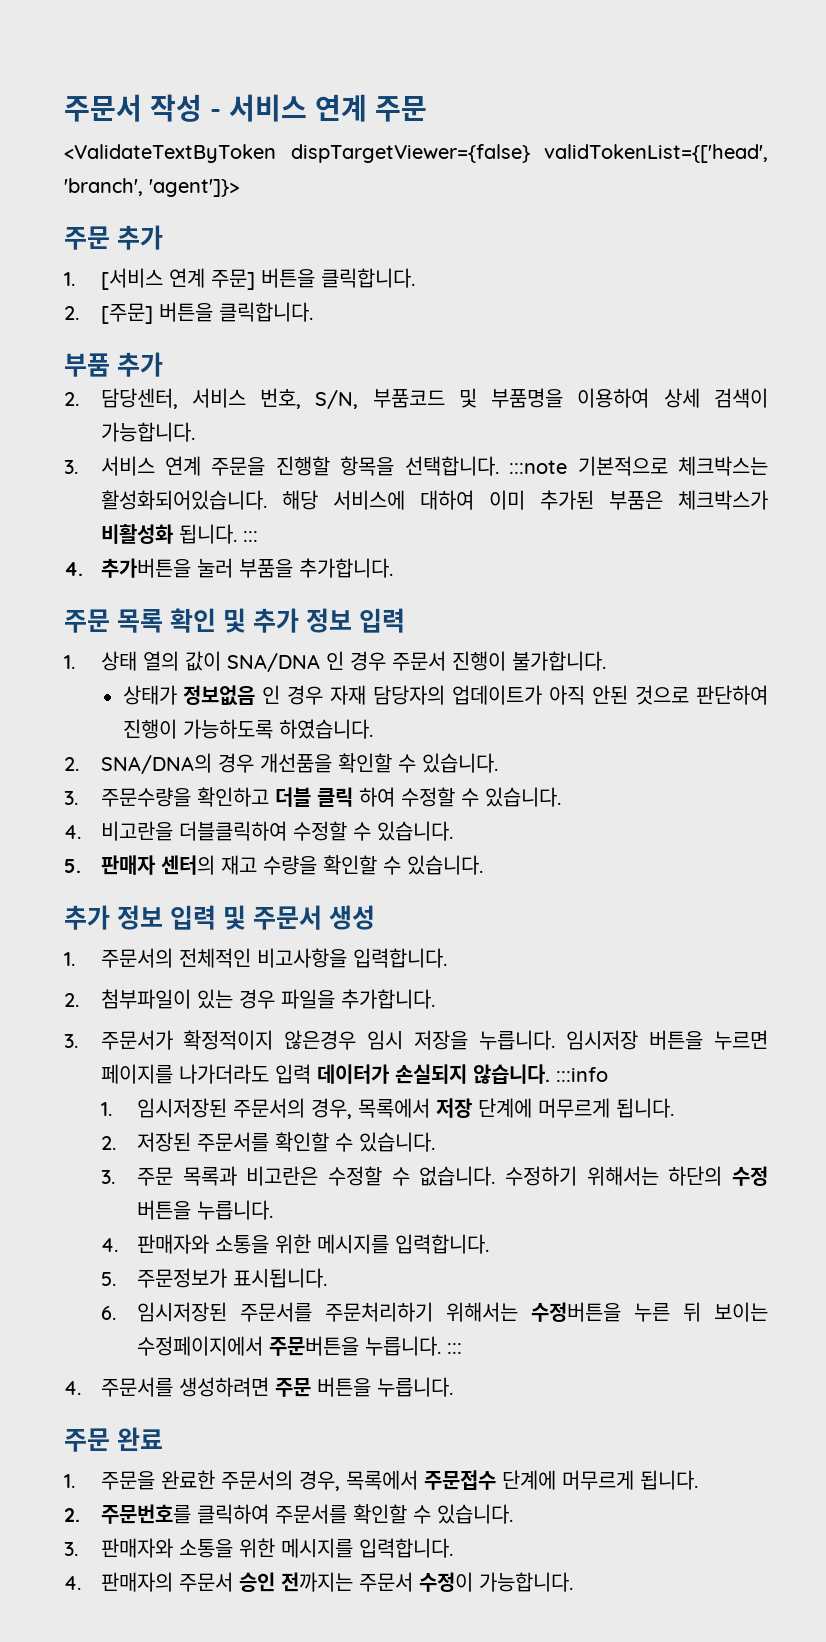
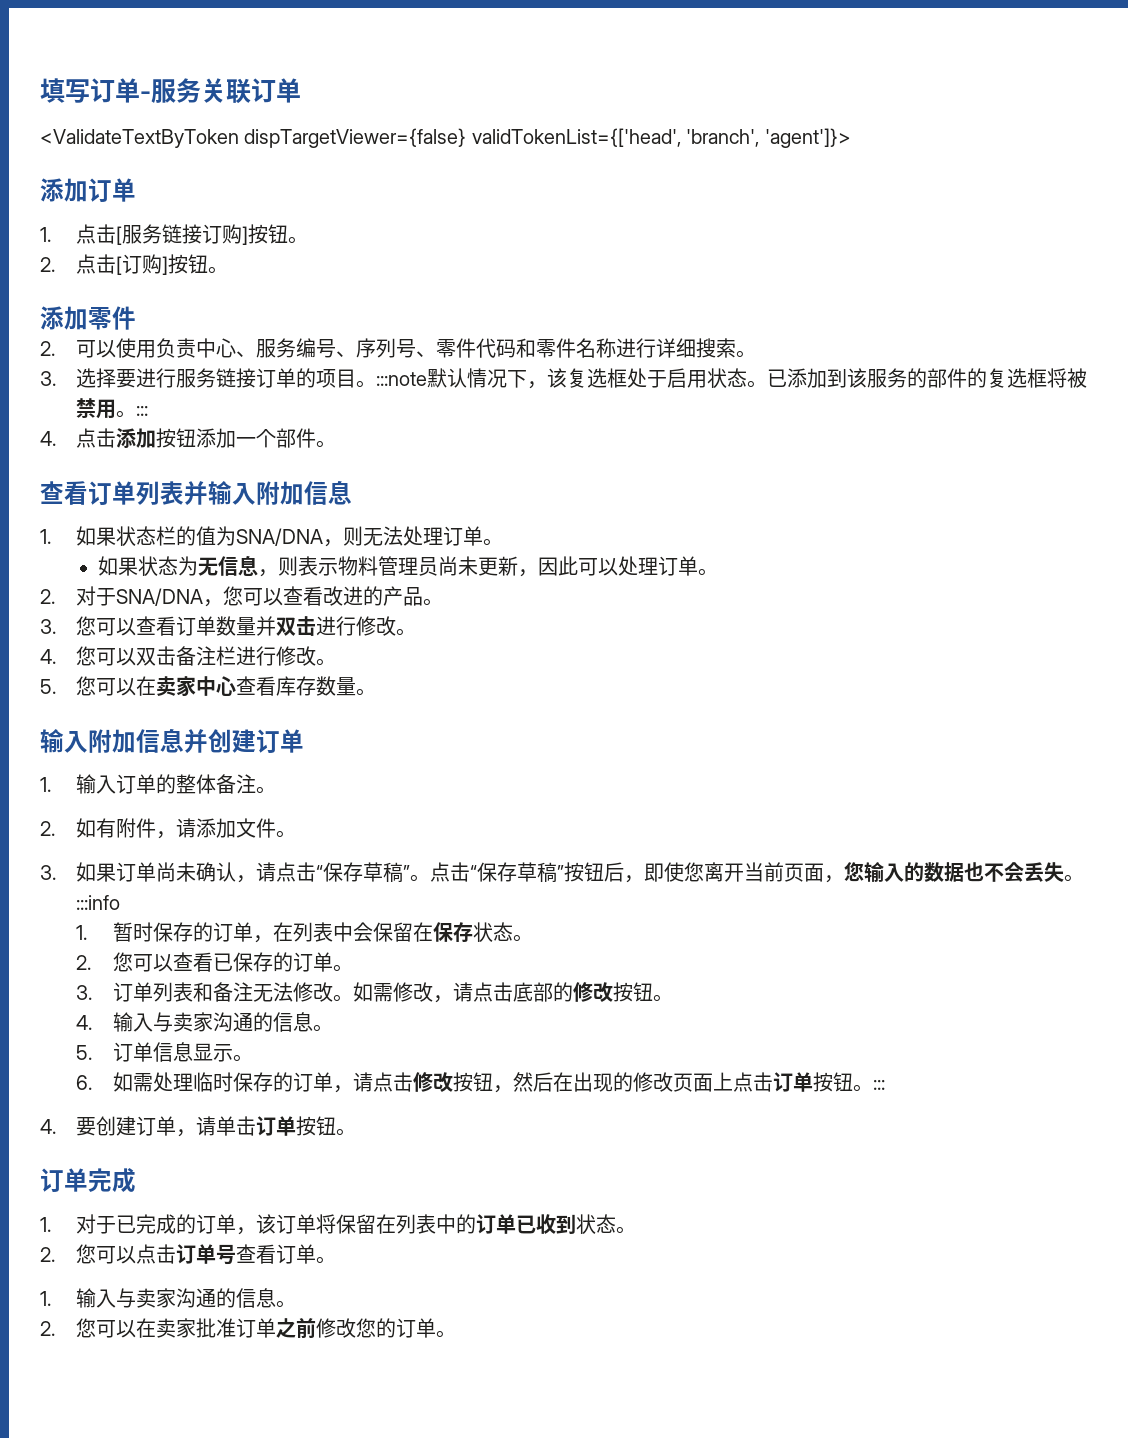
- 주문서 작성 - 서비스 연계 주문
+ 填写订单-服务关联订单
- 주문 추가
- 1. [서비스 연계 주문] 버튼을 클릭합니다.
- 2. [주문] 버튼을 클릭합니다.
- 부품 추가
- 2. 담당센터, 서비스 번호, S/N, 부품코드 및 부품명을 이용하여 상세 검색이 가능합니다.
- 3. 서비스 연계 주문을 진행할 항목을 선택합니다. :::note 기본적으로 체크박스는 활성화되어있습니다. 해당 서비스에 대하여 이미 추가된 부품은 체크박스가 비활성화 됩니다. :::
- 4. 추가버튼을 눌러 부품을 추가합니다.
- 주문 목록 확인 및 추가 정보 입력
- 1. 상태 열의 값이 SNA/DNA 인 경우 주문서 진행이 불가합니다.
- 상태가 정보없음 인 경우 자재 담당자의 업데이트가 아직 안된 것으로 판단하여 진행이 가능하도록 하였습니다.
- 2. SNA/DNA의 경우 개선품을 확인할 수 있습니다.
- 3. 주문수량을 확인하고 더블 클릭 하여 수정할 수 있습니다.
- 4. 비고란을 더블클릭하여 수정할 수 있습니다.
- 5. 판매자 센터의 재고 수량을 확인할 수 있습니다.
- 추가 정보 입력 및 주문서 생성
- 1. 주문서의 전체적인 비고사항을 입력합니다.
- 2. 첨부파일이 있는 경우 파일을 추가합니다.
- 3. 주문서가 확정적이지 않은경우 임시 저장을 누릅니다. 임시저장 버튼을 누르면 페이지를 나가더라도 입력 데이터가 손실되지 않습니다. :::info
- 1. 임시저장된 주문서의 경우, 목록에서 저장 단계에 머무르게 됩니다.
- 2. 저장된 주문서를 확인할 수 있습니다.
- 3. 주문 목록과 비고란은 수정할 수 없습니다. 수정하기 위해서는 하단의 수정 버튼을 누릅니다.
- 4. 판매자와 소통을 위한 메시지를 입력합니다.
- 5. 주문정보가 표시됩니다.
- 6. 임시저장된 주문서를 주문처리하기 위해서는 수정버튼을 누른 뒤 보이는 수정페이지에서 주문버튼을 누릅니다. :::
- 4. 주문서를 생성하려면 주문 버튼을 누릅니다.
- 주문 완료
- 1. 주문을 완료한 주문서의 경우, 목록에서 주문접수 단계에 머무르게 됩니다.
- 2. 주문번호를 클릭하여 주문서를 확인할 수 있습니다.
- 3. 판매자와 소통을 위한 메시지를 입력합니다.
- 4. 판매자의 주문서 승인 전까지는 주문서 수정이 가능합니다.
+ 添加订单
+ 1.点击[服务链接订购]按钮。
+ 2.点击[订购]按钮。
+ 添加零件
+ 2.可以使用负责中心、服务编号、序列号、零件代码和零件名称进行详细搜索。
+ 3.选择要进行服务链接订单的项目。:::note默认情况下，该复选框处于启用状态。已添加到该服务的部件的复选框将被禁用。:::
+ 4.点击添加按钮添加一个部件。
+ 查看订单列表并输入附加信息
+ 1.如果状态栏的值为SNA/DNA，则无法处理订单。
+ 如果状态为无信息，则表示物料管理员尚未更新，因此可以处理订单。
+ 2.对于SNA/DNA，您可以查看改进的产品。
+ 3.您可以查看订单数量并双击进行修改。
+ 4.您可以双击备注栏进行修改。
+ 5.您可以在卖家中心查看库存数量。
+ 输入附加信息并创建订单
+ 1.输入订单的整体备注。
+ 2.如有附件，请添加文件。
+ 3.如果订单尚未确认，请点击“保存草稿”。点击“保存草稿”按钮后，即使您离开当前页面，您输入的数据也不会丢失。:::info
+ 1.暂时保存的订单，在列表中会保留在保存状态。
+ 2.您可以查看已保存的订单。
+ 3.订单列表和备注无法修改。如需修改，请点击底部的修改按钮。
+ 4.输入与卖家沟通的信息。
+ 5.订单信息显示。
+ 6.如需处理临时保存的订单，请点击修改按钮，然后在出现的修改页面上点击订单按钮。:::
+ 4.要创建订单，请单击订单按钮。
+ 订单完成
+ 1.对于已完成的订单，该订单将保留在列表中的订单已收到状态。
+ 2.您可以点击订单号查看订单。
+ 1.输入与卖家沟通的信息。
+ 2.您可以在卖家批准订单之前修改您的订单。

